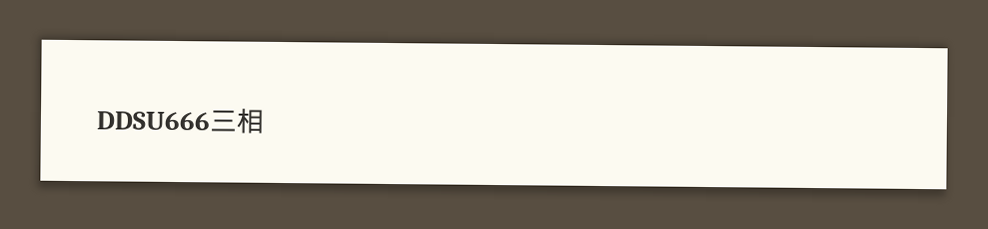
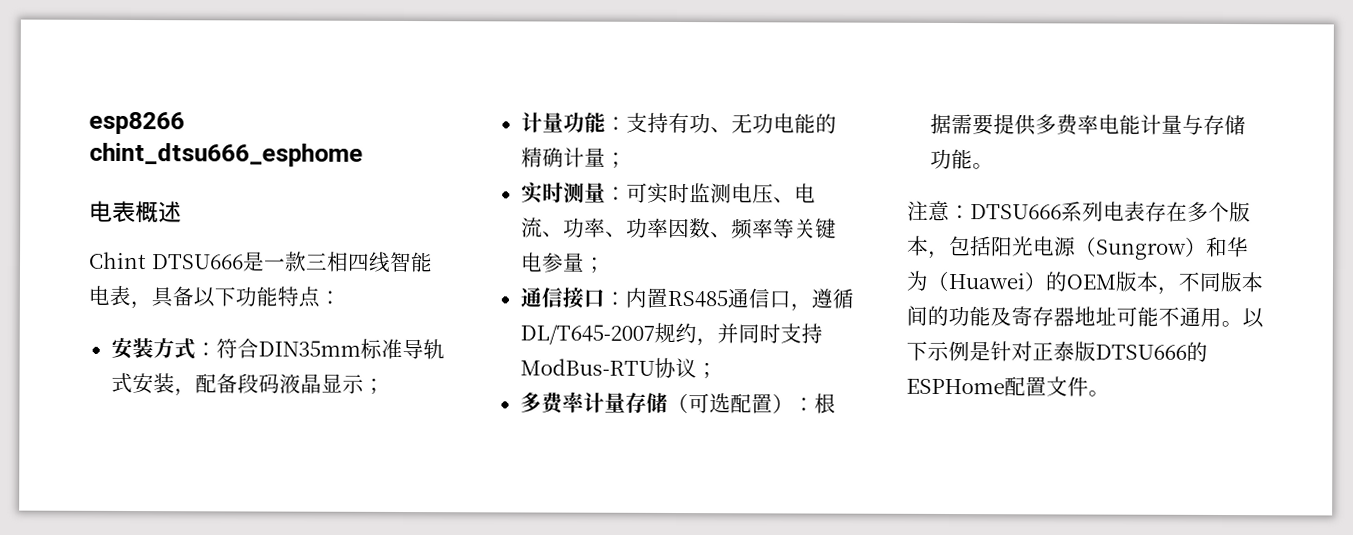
- DDSU666三相
+ esp8266 chint_dtsu666_esphome
+ 电表概述
+ Chint DTSU666是一款三相四线智能电表，具备以下功能特点：
+ 安装方式：符合DIN35mm标准导轨式安装，配备段码液晶显示；
+ 计量功能：支持有功、无功电能的精确计量；
+ 实时测量：可实时监测电压、电流、功率、功率因数、频率等关键电参量；
+ 通信接口：内置RS485通信口，遵循DL/T645-2007规约，并同时支持ModBus-RTU协议；
+ 多费率计量存储（可选配置）：根据需要提供多费率电能计量与存储功能。
+ 注意：DTSU666系列电表存在多个版本，包括阳光电源（Sungrow）和华为（Huawei）的OEM版本，不同版本间的功能及寄存器地址可能不通用。以下示例是针对正泰版DTSU666的ESPHome配置文件。

